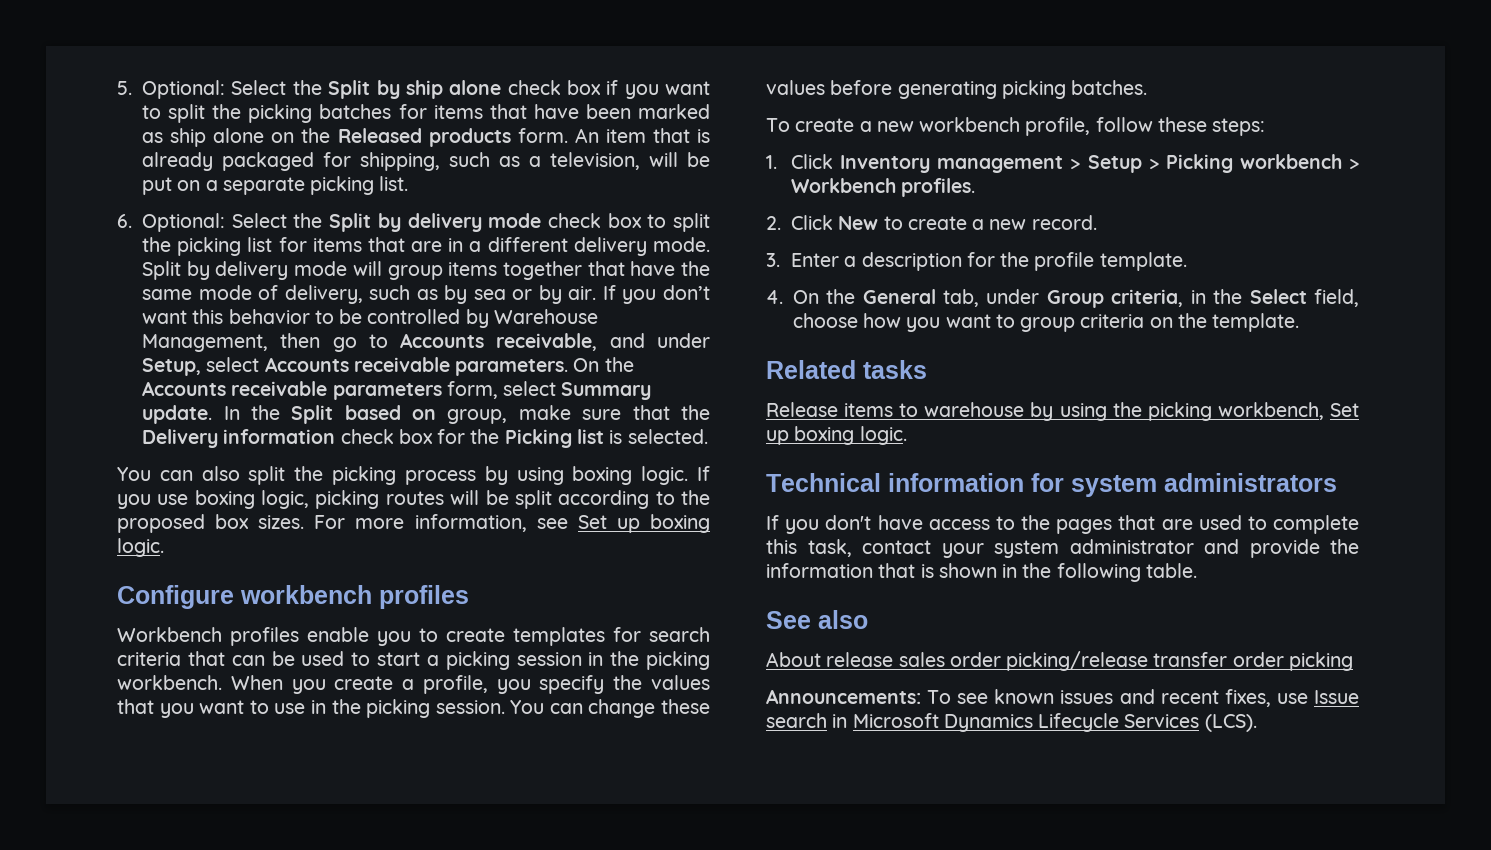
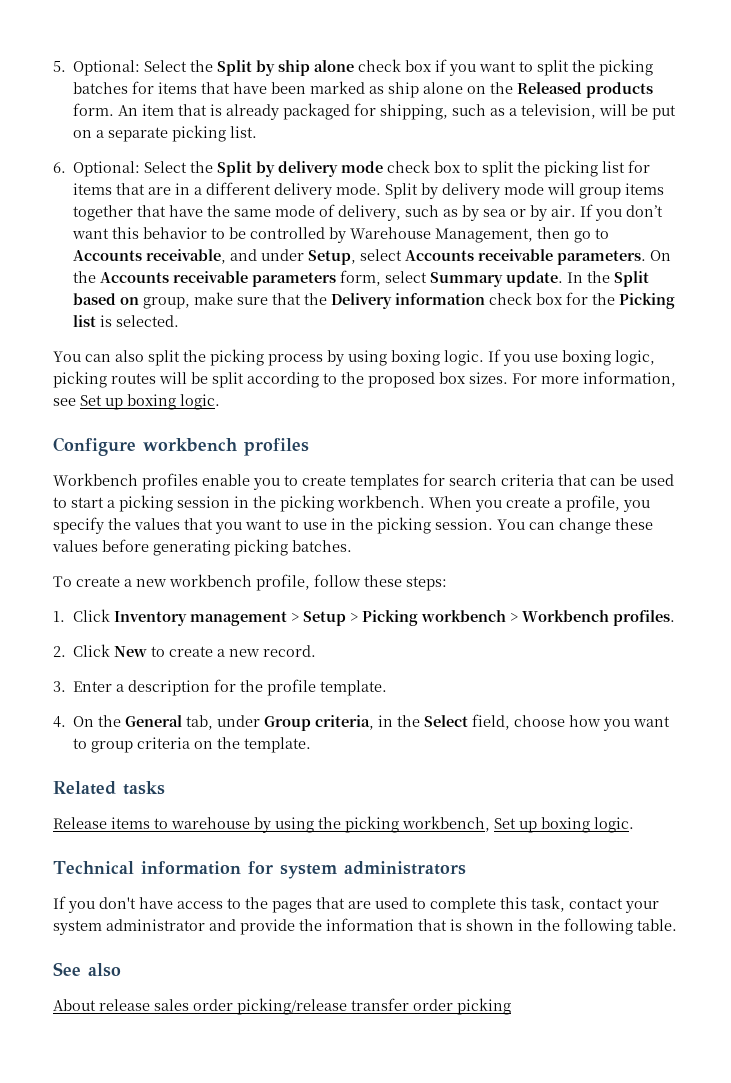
- Announcements: To see known issues and recent fixes, use Issue search in Microsoft Dynamics Lifecycle Services (LCS).

